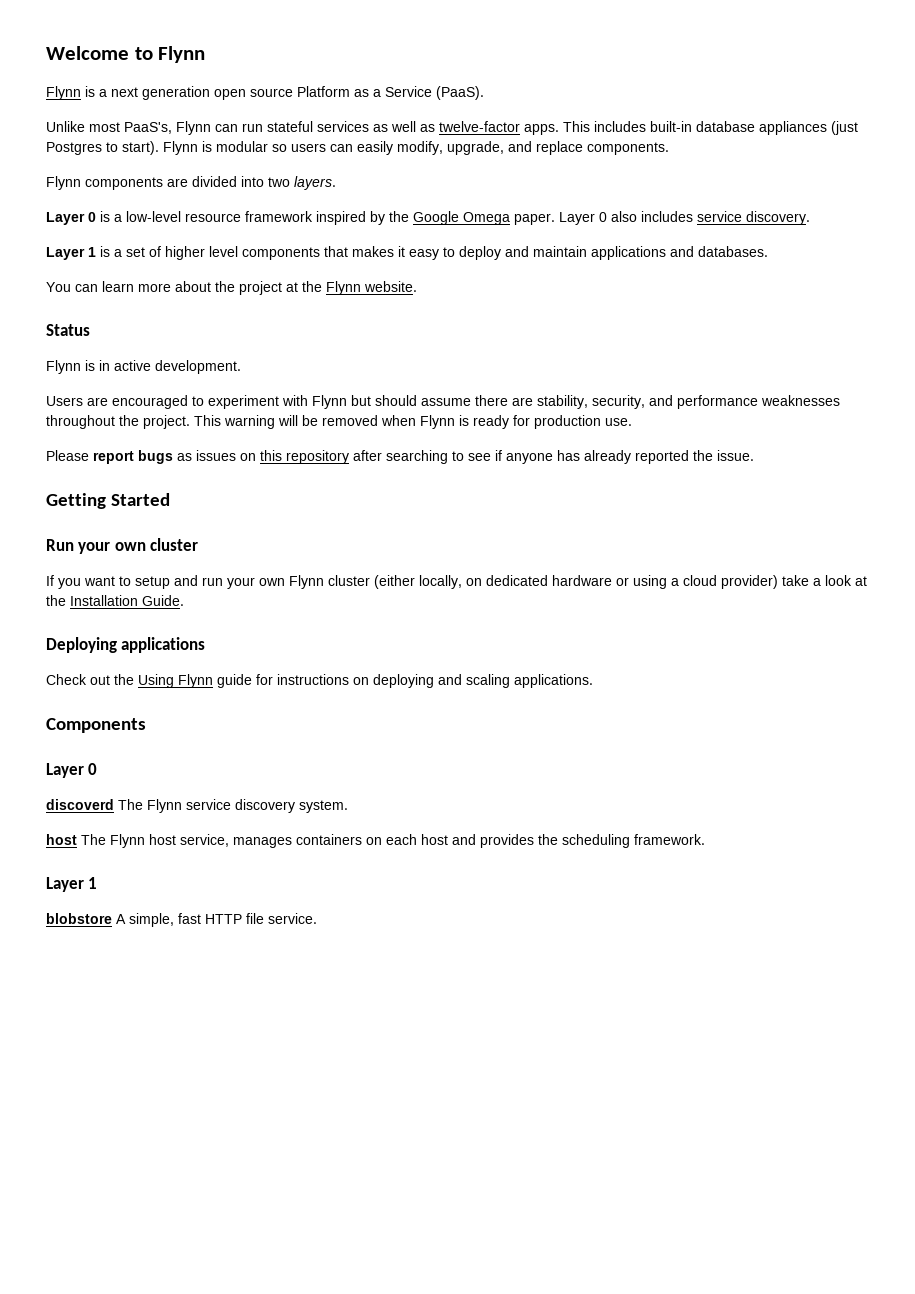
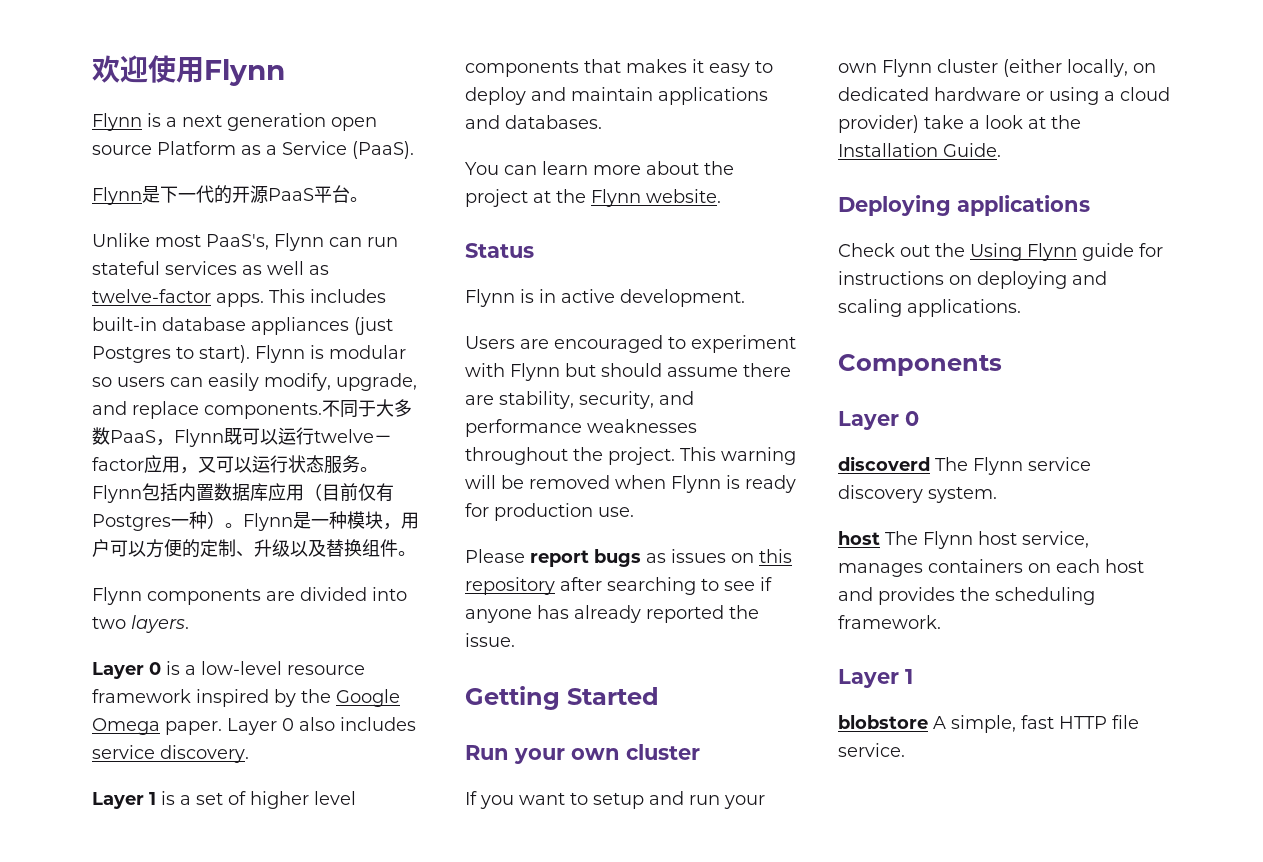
- Welcome to Flynn
+ 欢迎使用Flynn
+ Flynn是下一代的开源PaaS平台。
+ 不同于大多数PaaS，Flynn既可以运行twelve－factor应用，又可以运行状态服务。Flynn包括内置数据库应用（目前仅有Postgres一种）。Flynn是一种模块，用户可以方便的定制、升级以及替换组件。

